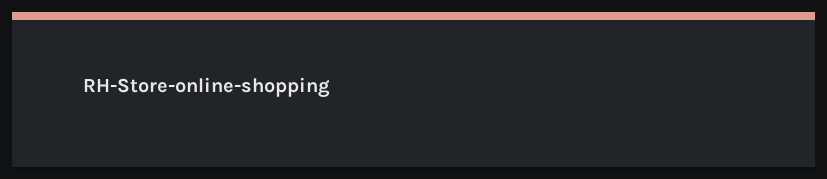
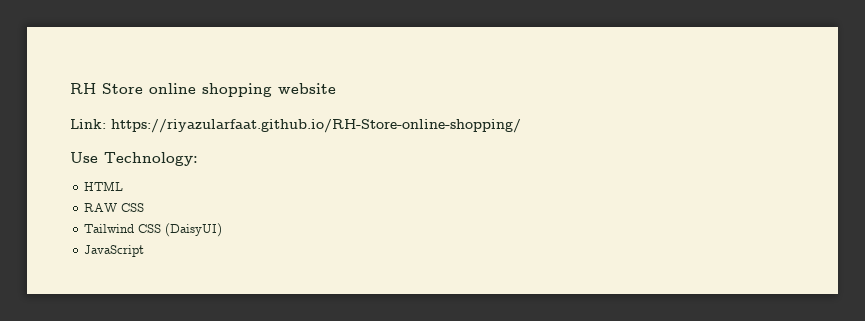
- RH-Store-online-shopping
+ RH Store online shopping website
+ Link: https://riyazularfaat.github.io/RH-Store-online-shopping/
+ Use Technology:
+ HTML
+ RAW CSS
+ Tailwind CSS (DaisyUI)
+ JavaScript

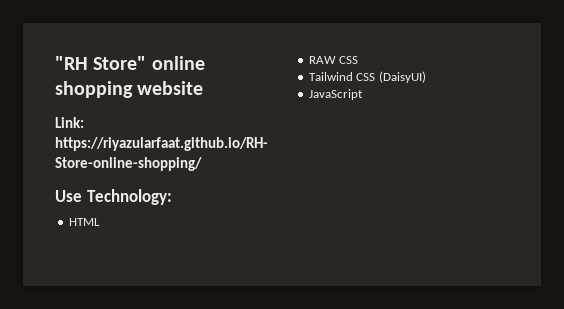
- RH Store online shopping website
+ "RH Store" online shopping website

